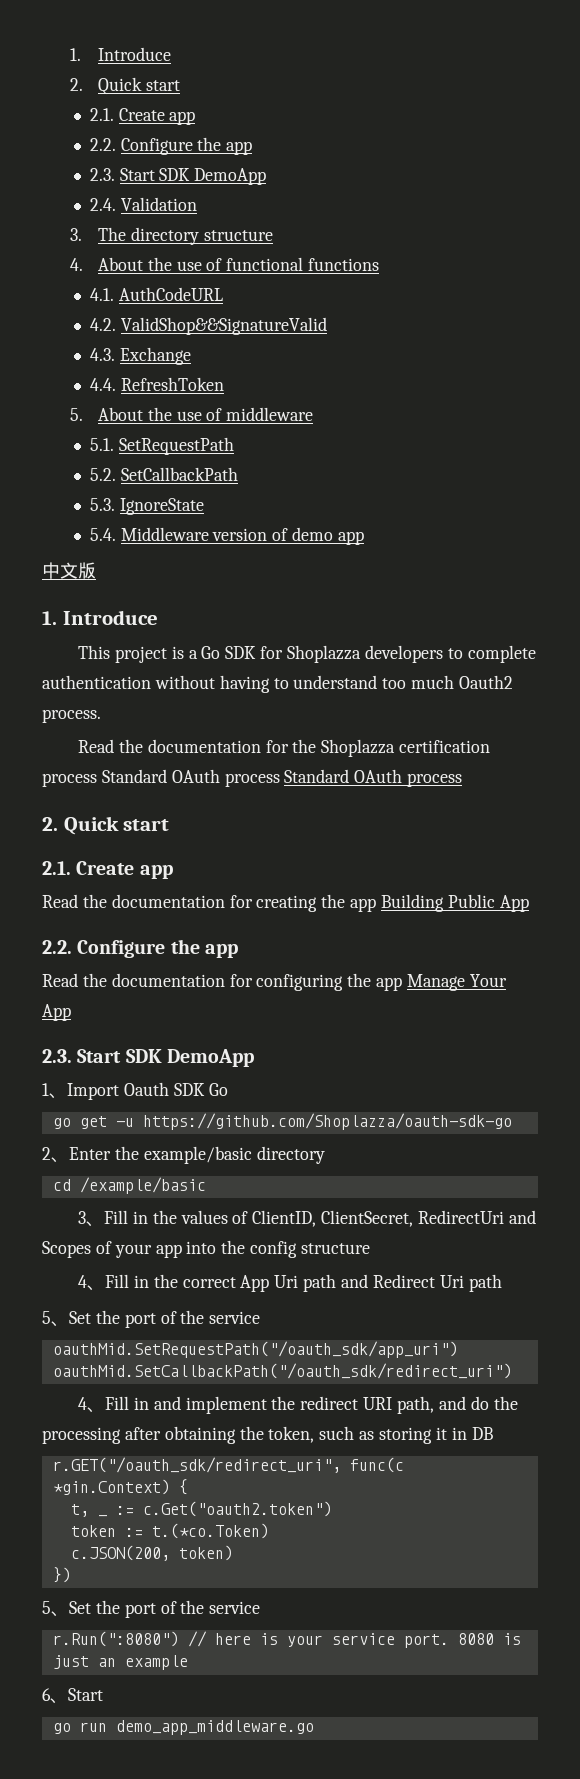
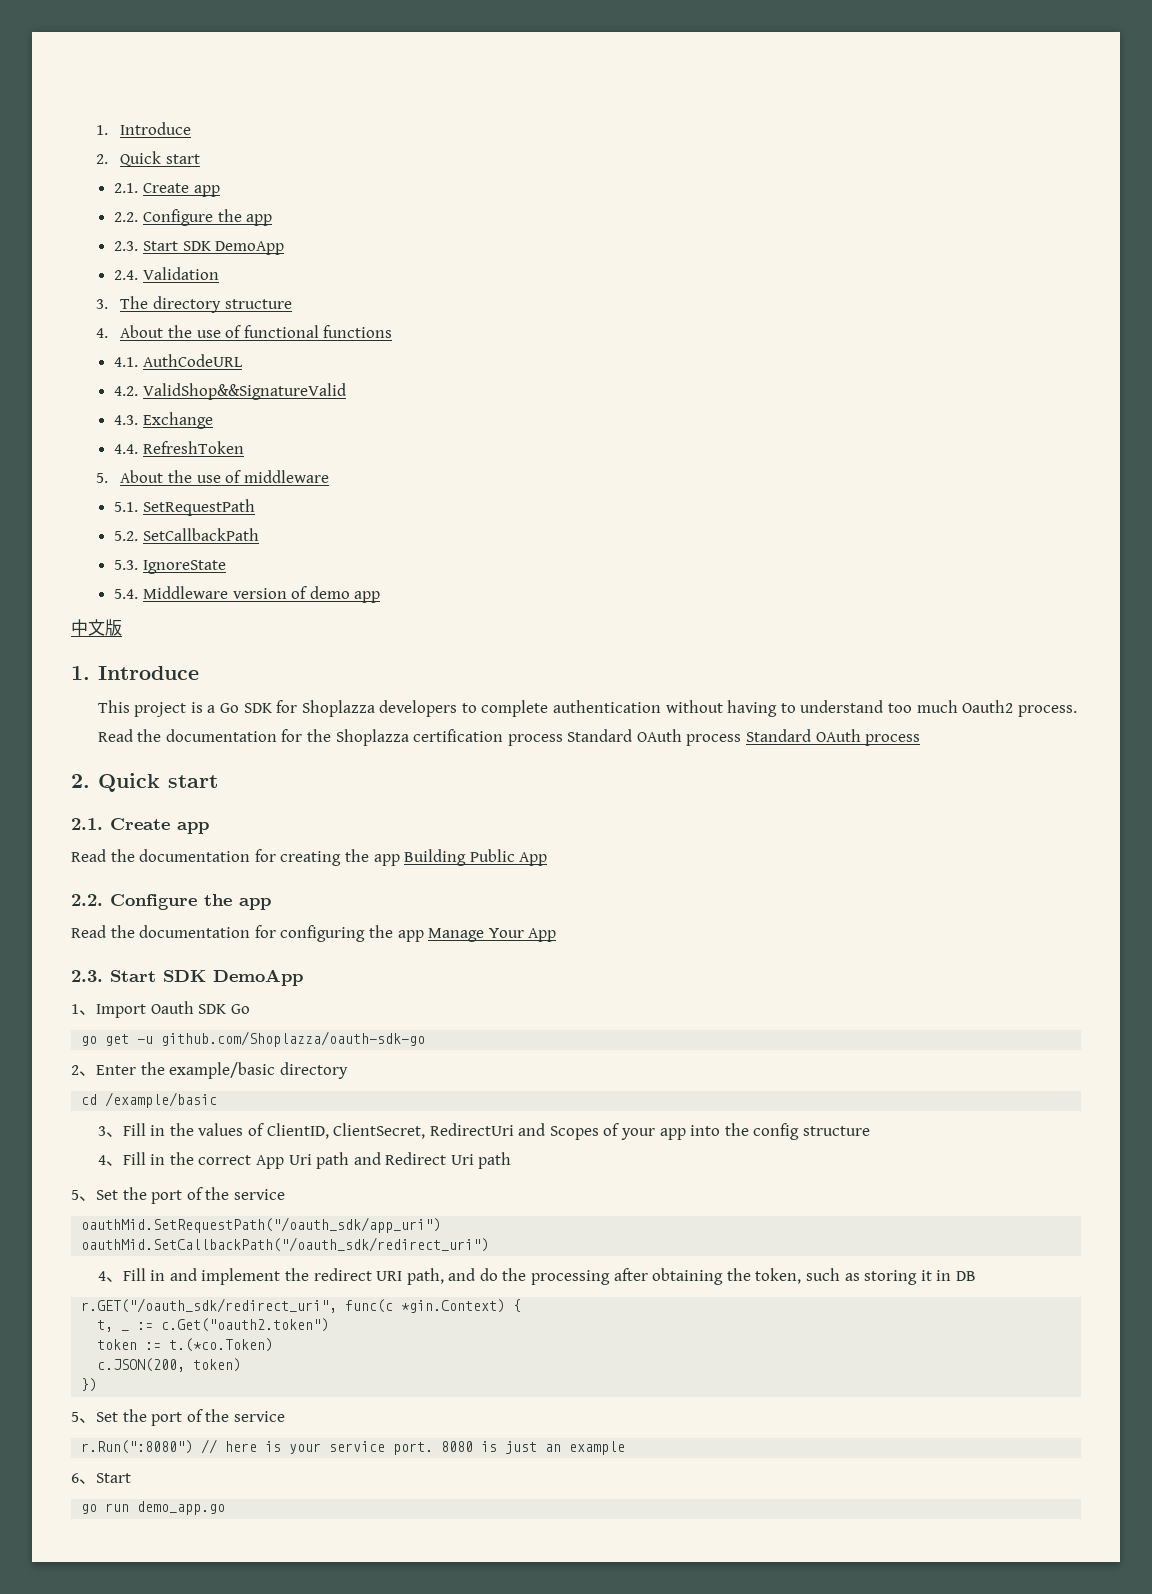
- go get -u https://github.com/Shoplazza/oauth-sdk-go
+ go get -u github.com/Shoplazza/oauth-sdk-go
- go run demo_app_middleware.go
+ go run demo_app.go

